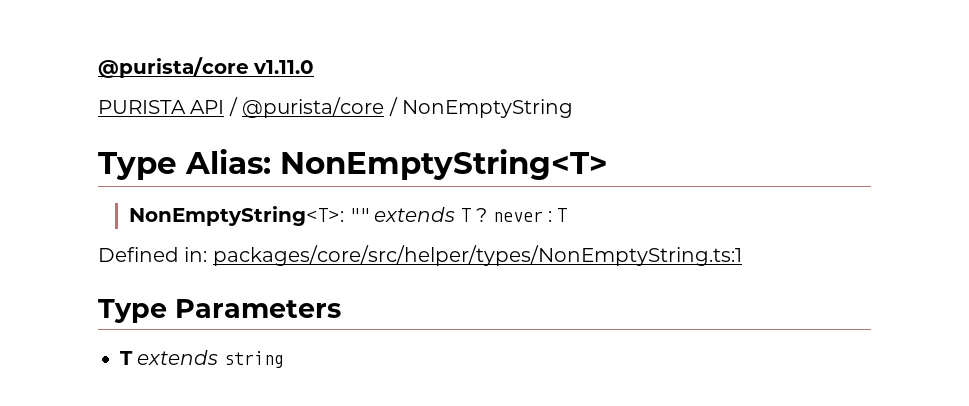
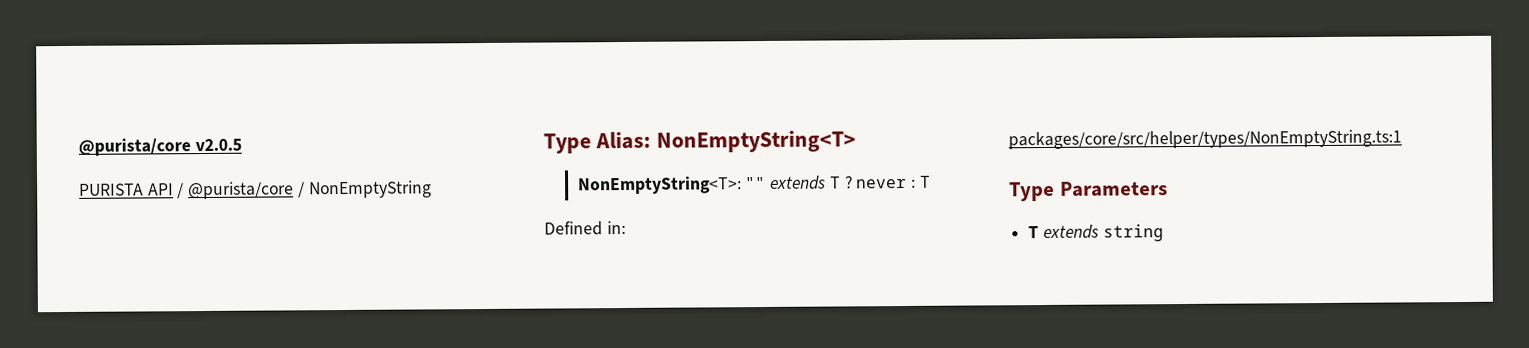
- @purista/core v1.11.0
+ @purista/core v2.0.5

